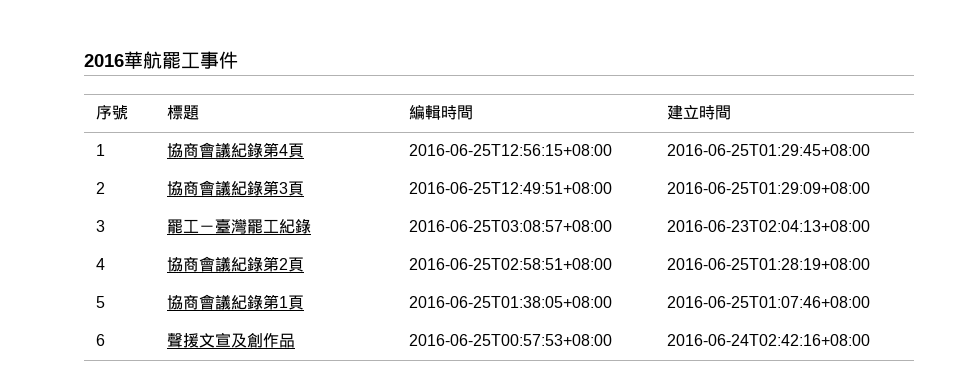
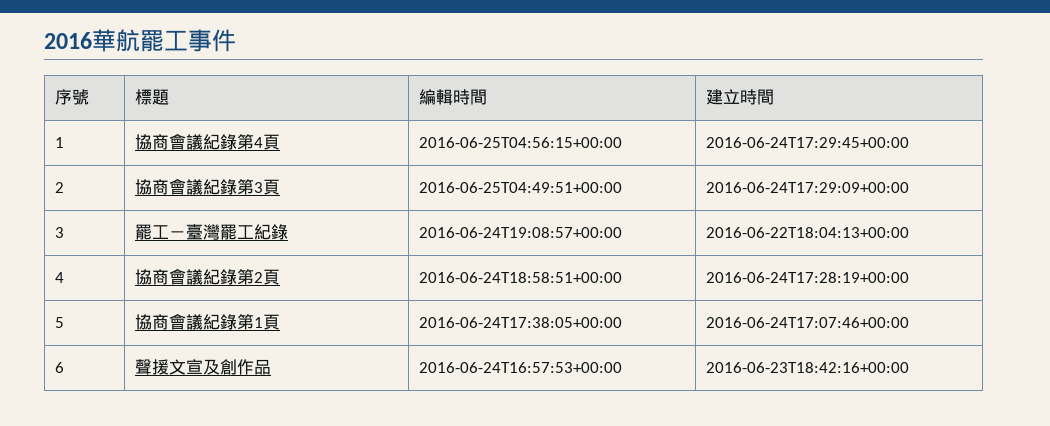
- 1 | 協商會議紀錄第4頁 | 2016-06-25T12:56:15+08:00 | 2016-06-25T01:29:45+08:00
+ 1 | 協商會議紀錄第4頁 | 2016-06-25T04:56:15+00:00 | 2016-06-24T17:29:45+00:00
- 2 | 協商會議紀錄第3頁 | 2016-06-25T12:49:51+08:00 | 2016-06-25T01:29:09+08:00
+ 2 | 協商會議紀錄第3頁 | 2016-06-25T04:49:51+00:00 | 2016-06-24T17:29:09+00:00
- 3 | 罷工－臺灣罷工紀錄 | 2016-06-25T03:08:57+08:00 | 2016-06-23T02:04:13+08:00
+ 3 | 罷工－臺灣罷工紀錄 | 2016-06-24T19:08:57+00:00 | 2016-06-22T18:04:13+00:00
- 4 | 協商會議紀錄第2頁 | 2016-06-25T02:58:51+08:00 | 2016-06-25T01:28:19+08:00
+ 4 | 協商會議紀錄第2頁 | 2016-06-24T18:58:51+00:00 | 2016-06-24T17:28:19+00:00
- 5 | 協商會議紀錄第1頁 | 2016-06-25T01:38:05+08:00 | 2016-06-25T01:07:46+08:00
+ 5 | 協商會議紀錄第1頁 | 2016-06-24T17:38:05+00:00 | 2016-06-24T17:07:46+00:00
- 6 | 聲援文宣及創作品 | 2016-06-25T00:57:53+08:00 | 2016-06-24T02:42:16+08:00
+ 6 | 聲援文宣及創作品 | 2016-06-24T16:57:53+00:00 | 2016-06-23T18:42:16+00:00

